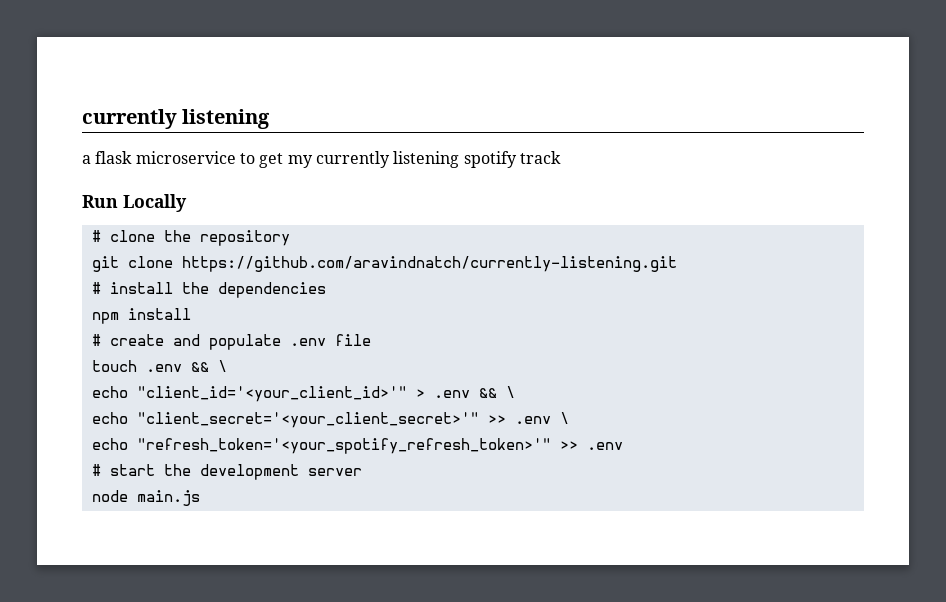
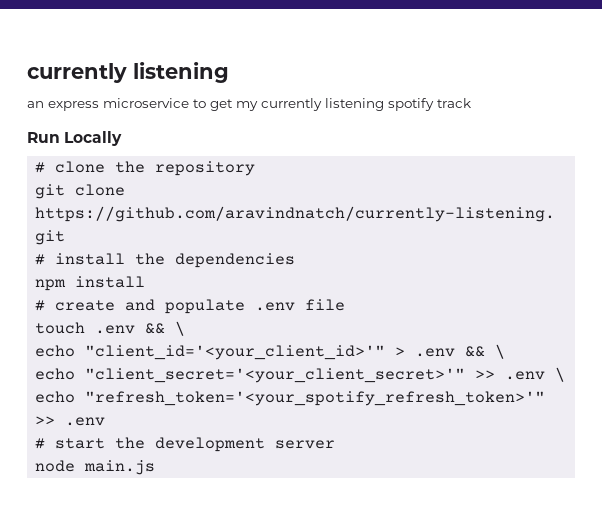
- a flask microservice to get my currently listening spotify track
+ an express microservice to get my currently listening spotify track

